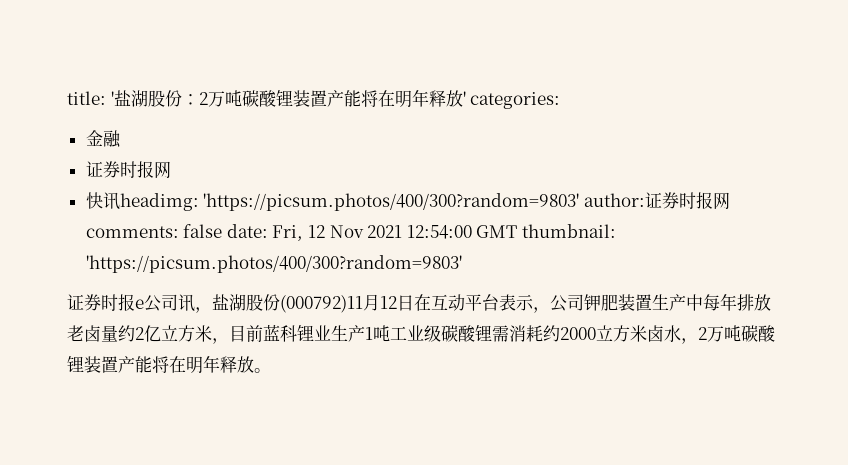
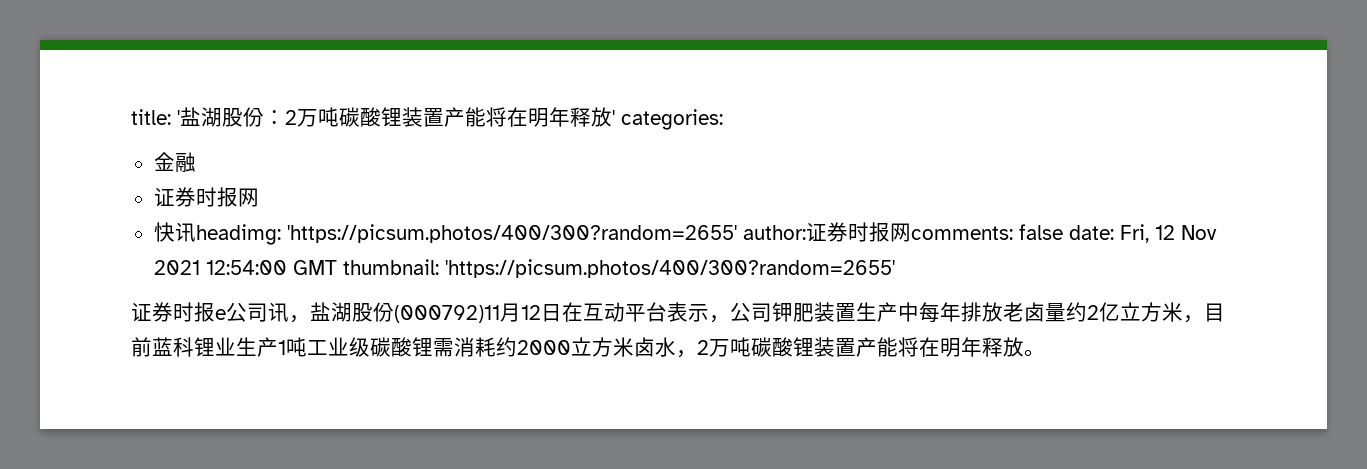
- 快讯headimg: 'https://picsum.photos/400/300?random=9803' author:证券时报网comments: false date: Fri, 12 Nov 2021 12:54:00 GMT thumbnail: 'https://picsum.photos/400/300?random=9803'
+ 快讯headimg: 'https://picsum.photos/400/300?random=2655' author:证券时报网comments: false date: Fri, 12 Nov 2021 12:54:00 GMT thumbnail: 'https://picsum.photos/400/300?random=2655'

